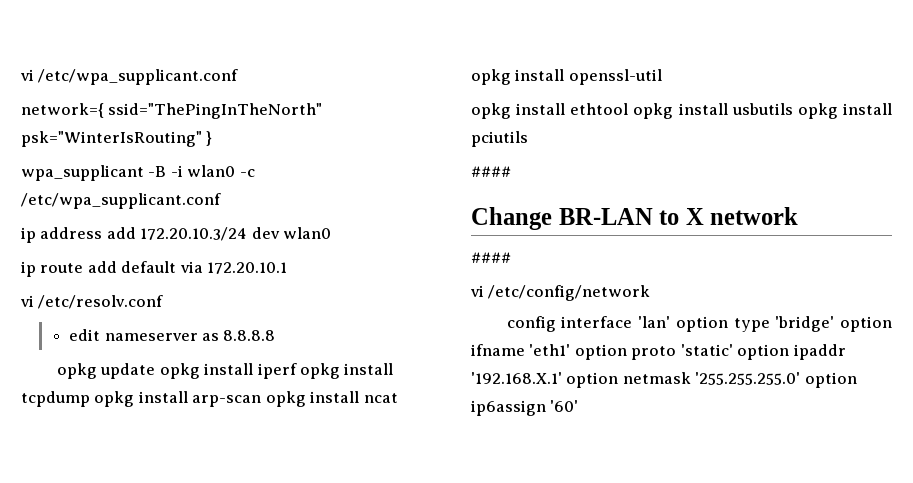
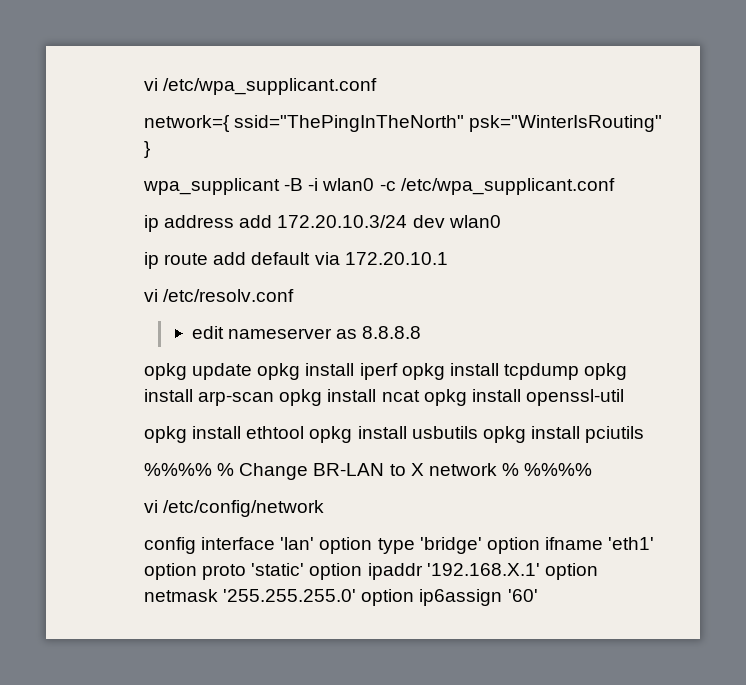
  opkg install ethtool opkg install usbutils opkg install pciutils
- ####
- Change BR-LAN to X network
- ####
+ %%%% % Change BR-LAN to X network % %%%%

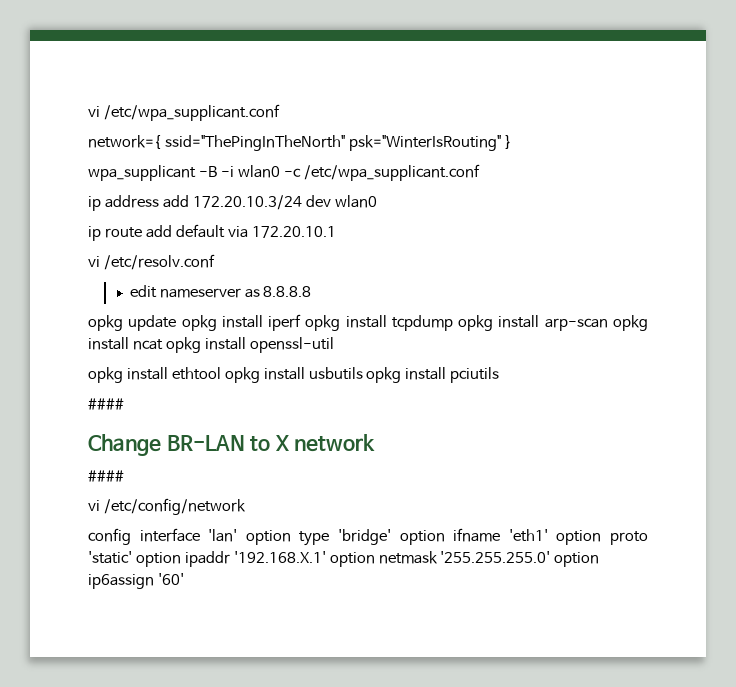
  opkg install ethtool opkg install usbutils opkg install pciutils
- %%%% % Change BR-LAN to X network % %%%%
+ ####
+ Change BR-LAN to X network
+ ####

